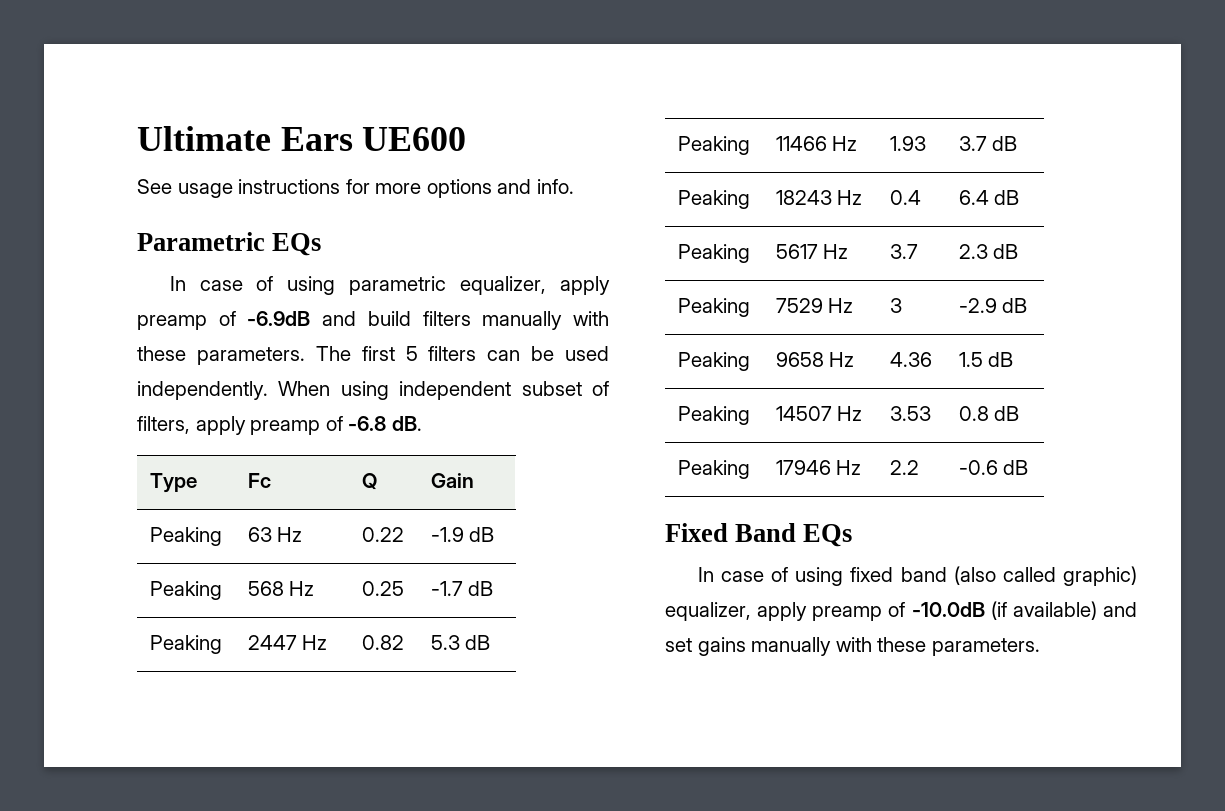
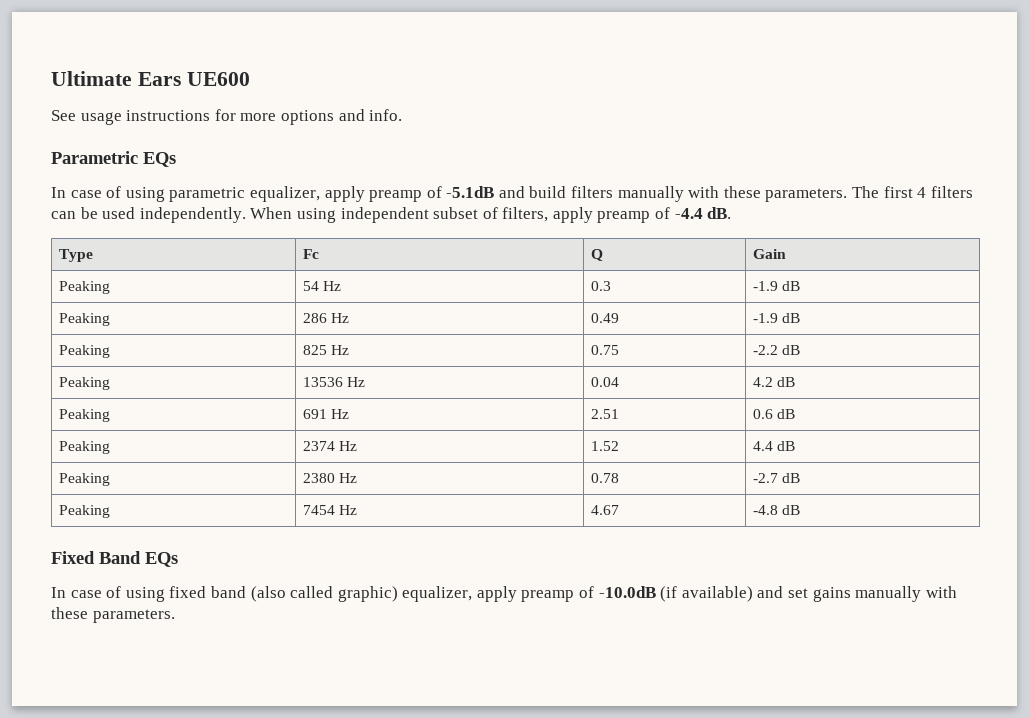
- In case of using parametric equalizer, apply preamp of -6.9dB and build filters manually with these parameters.
+ In case of using parametric equalizer, apply preamp of -5.1dB and build filters manually with these parameters.
- The first 5 filters can be used independently.
+ The first 4 filters can be used independently.
- When using independent subset of filters, apply preamp of -6.8 dB.
+ When using independent subset of filters, apply preamp of -4.4 dB.
- Peaking | 63 Hz | 0.22 | -1.9 dB
- Peaking | 568 Hz | 0.25 | -1.7 dB
- Peaking | 2447 Hz | 0.82 | 5.3 dB
- Peaking | 11466 Hz | 1.93 | 3.7 dB
- Peaking | 18243 Hz | 0.4 | 6.4 dB
- Peaking | 5617 Hz | 3.7 | 2.3 dB
- Peaking | 7529 Hz | 3 | -2.9 dB
- Peaking | 9658 Hz | 4.36 | 1.5 dB
- Peaking | 14507 Hz | 3.53 | 0.8 dB
- Peaking | 17946 Hz | 2.2 | -0.6 dB
+ Peaking | 54 Hz | 0.3 | -1.9 dB
+ Peaking | 286 Hz | 0.49 | -1.9 dB
+ Peaking | 825 Hz | 0.75 | -2.2 dB
+ Peaking | 13536 Hz | 0.04 | 4.2 dB
+ Peaking | 691 Hz | 2.51 | 0.6 dB
+ Peaking | 2374 Hz | 1.52 | 4.4 dB
+ Peaking | 2380 Hz | 0.78 | -2.7 dB
+ Peaking | 7454 Hz | 4.67 | -4.8 dB

